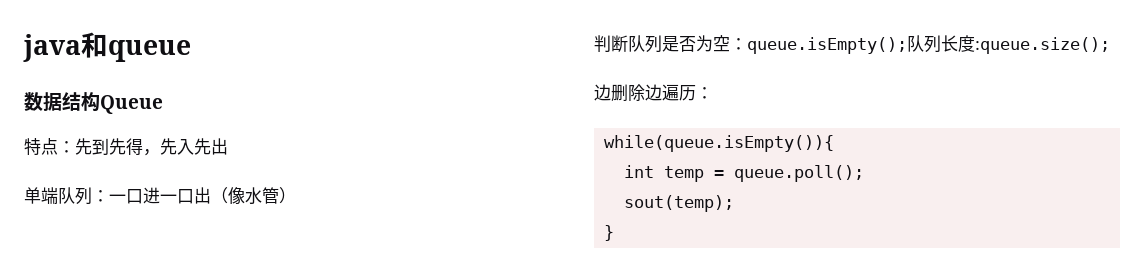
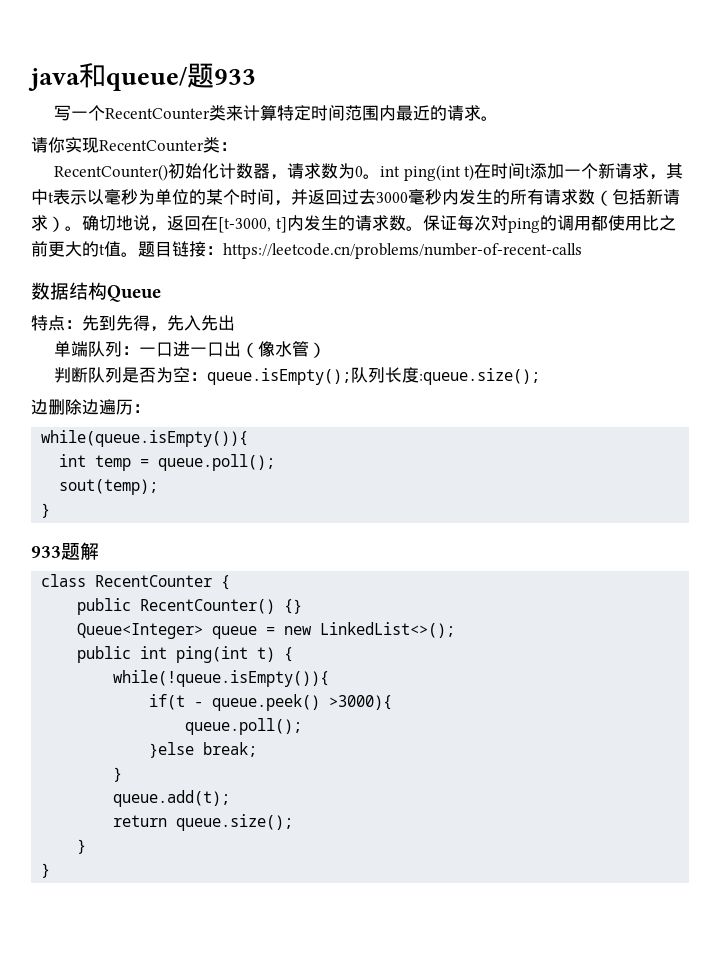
- java和queue
+ java和queue/题933
+ 写一个RecentCounter类来计算特定时间范围内最近的请求。
+ 请你实现RecentCounter类：
+ RecentCounter()初始化计数器，请求数为0。int ping(int t)在时间t添加一个新请求，其中t表示以毫秒为单位的某个时间，并返回过去3000毫秒内发生的所有请求数（包括新请求）。确切地说，返回在[t-3000, t]内发生的请求数。保证每次对ping的调用都使用比之前更大的t值。题目链接：https://leetcode.cn/problems/number-of-recent-calls
+ 933题解
+ class RecentCounter {
+ public RecentCounter() {}
+ Queue<Integer> queue = new LinkedList<>();
+ public int ping(int t) {
+ while(!queue.isEmpty()){
+ if(t - queue.peek() >3000){
+ queue.poll();
+ }else break;
+ }
+ queue.add(t);
+ return queue.size();
+ }
+ }

